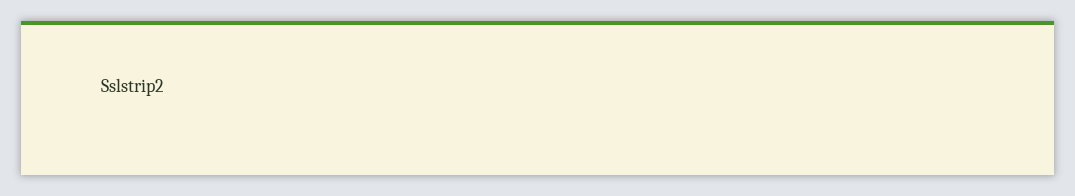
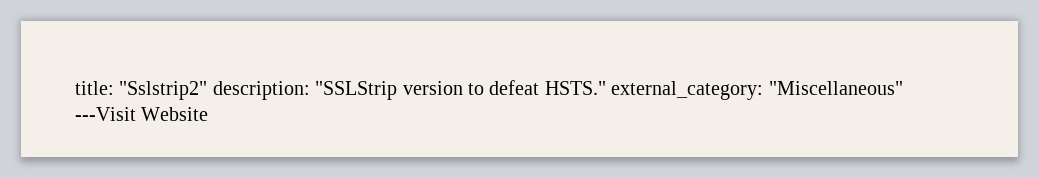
- Sslstrip2
+ title: "Sslstrip2" description: "SSLStrip version to defeat HSTS." external_category: "Miscellaneous" ---Visit Website

